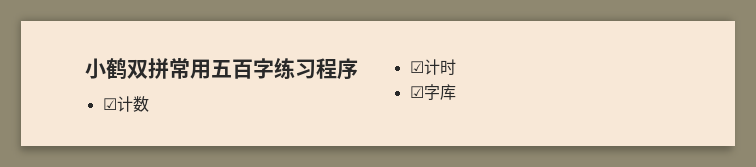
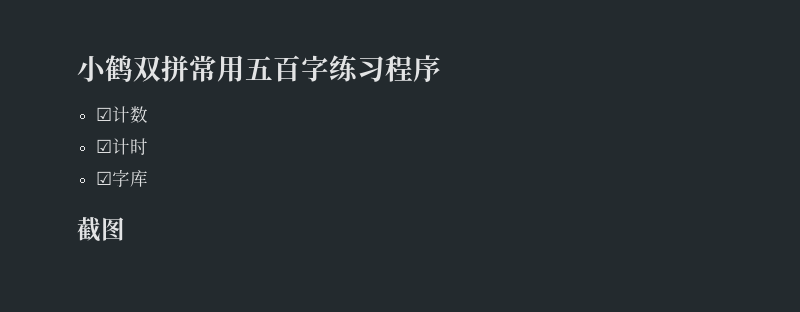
+ 截图

